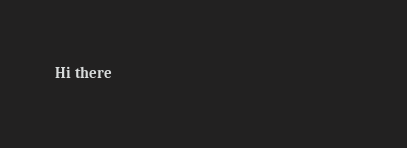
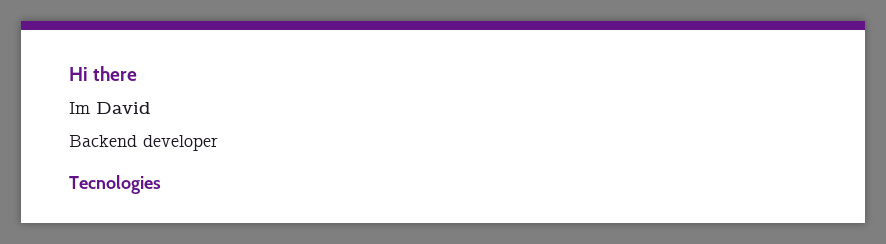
+ Im David
+ Backend developer
+ Tecnologies

